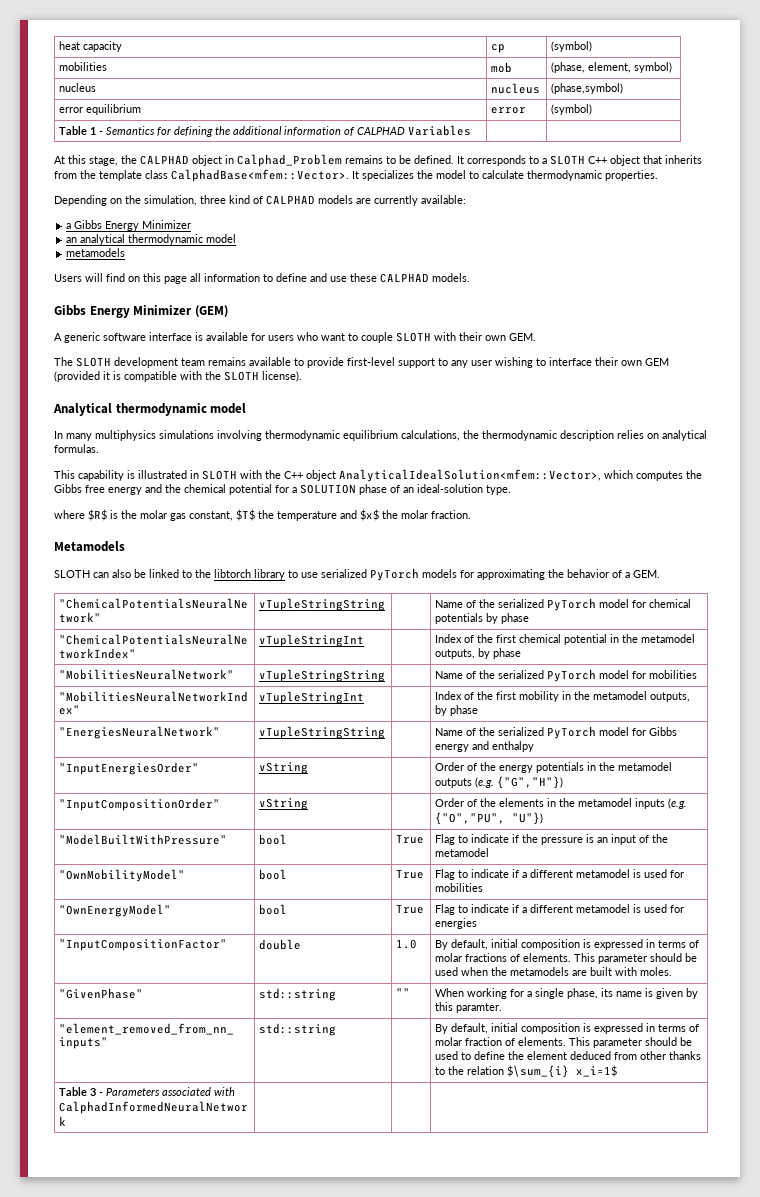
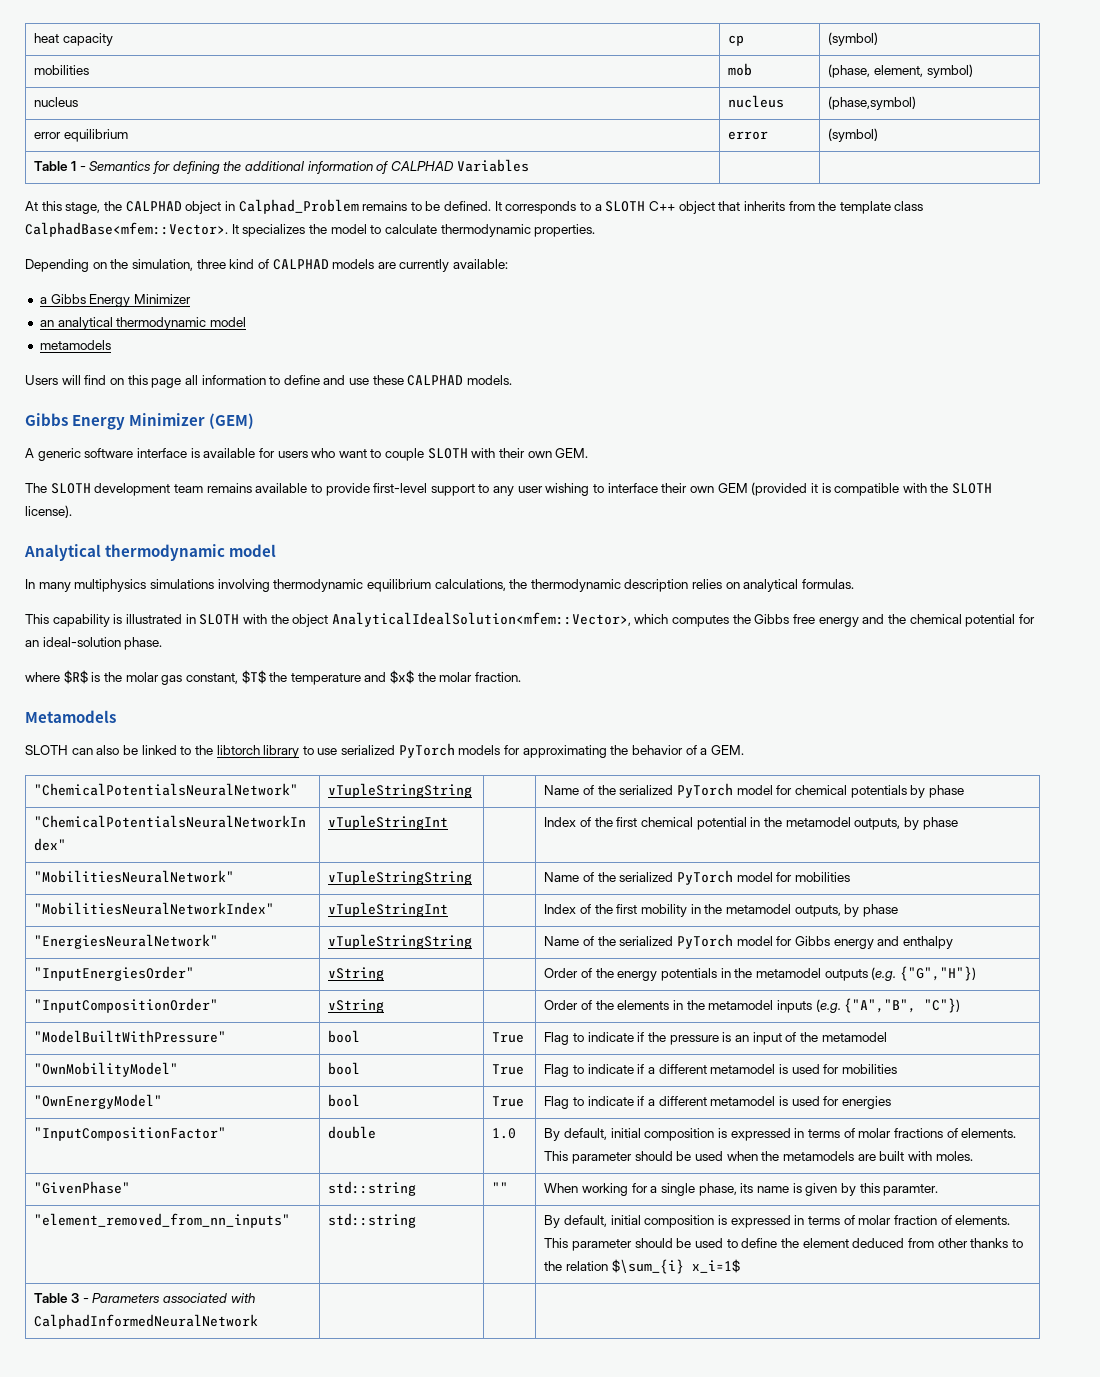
- This capability is illustrated in SLOTH with the C++ object AnalyticalIdealSolution<mfem::Vector>, which computes the Gibbs free energy and the chemical potential for a SOLUTION phase of an ideal-solution type.
+ This capability is illustrated in SLOTH with the object AnalyticalIdealSolution<mfem::Vector>, which computes the Gibbs free energy and the chemical potential for an ideal-solution phase.
- "InputCompositionOrder" | vString | | Order of the elements in the metamodel inputs (e.g. {"O","PU", "U"})
+ "InputCompositionOrder" | vString | | Order of the elements in the metamodel inputs (e.g. {"A","B", "C"})

